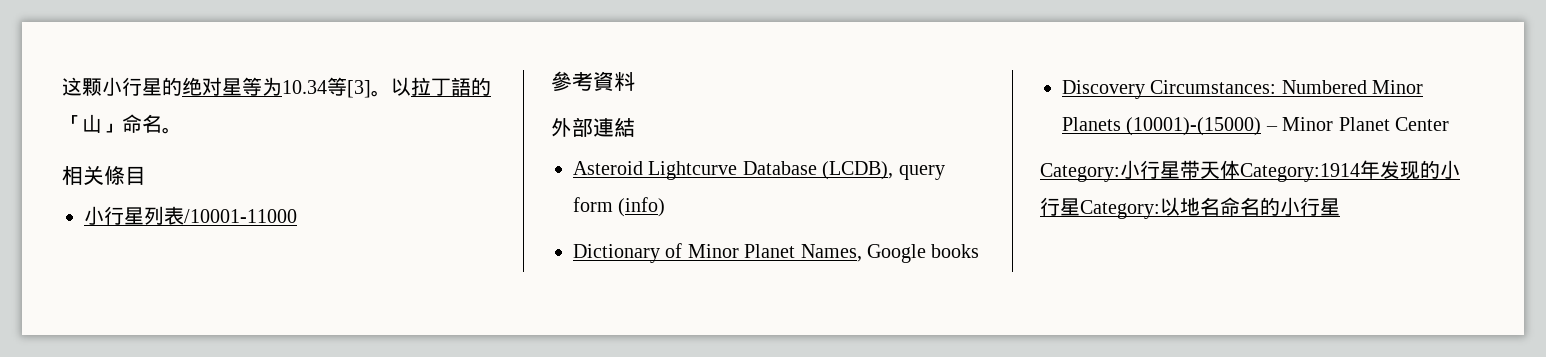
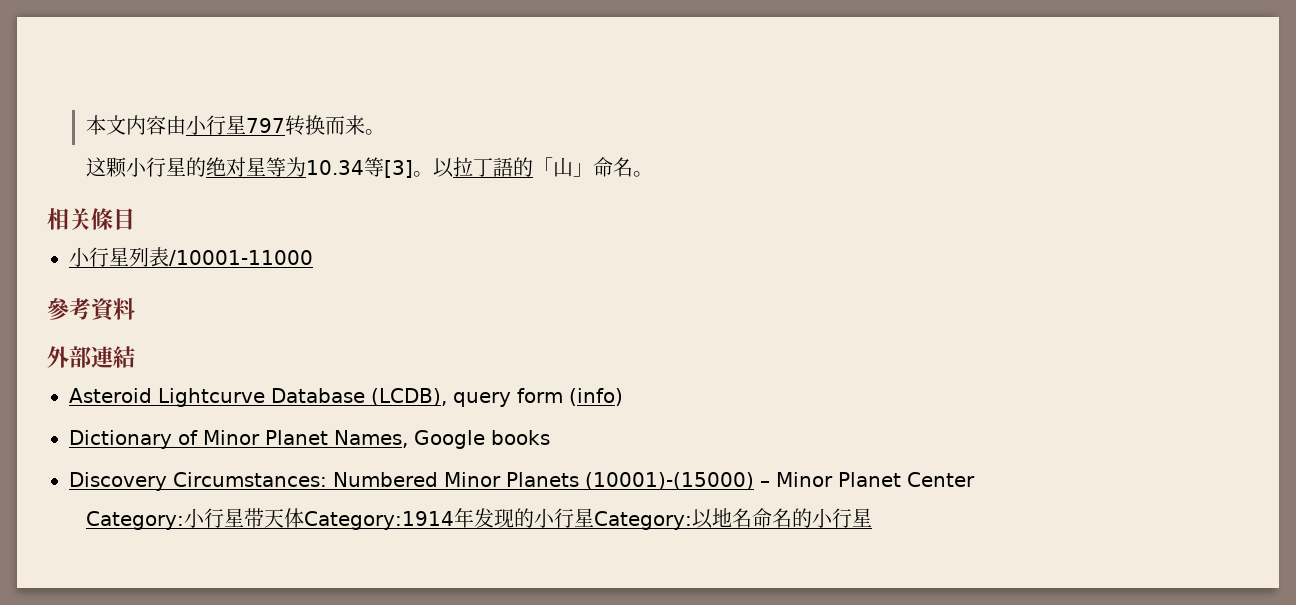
+ 本文内容由小行星797转换而来。

